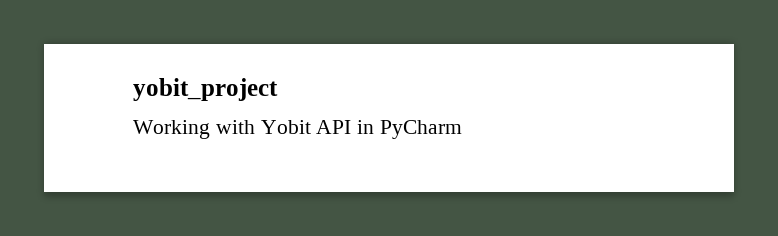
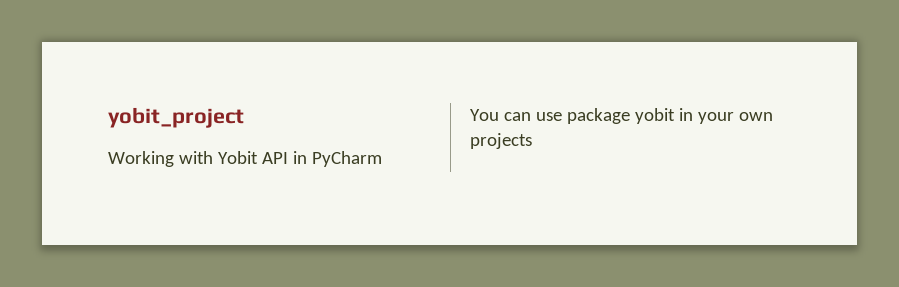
+ You can use package yobit in your own projects

